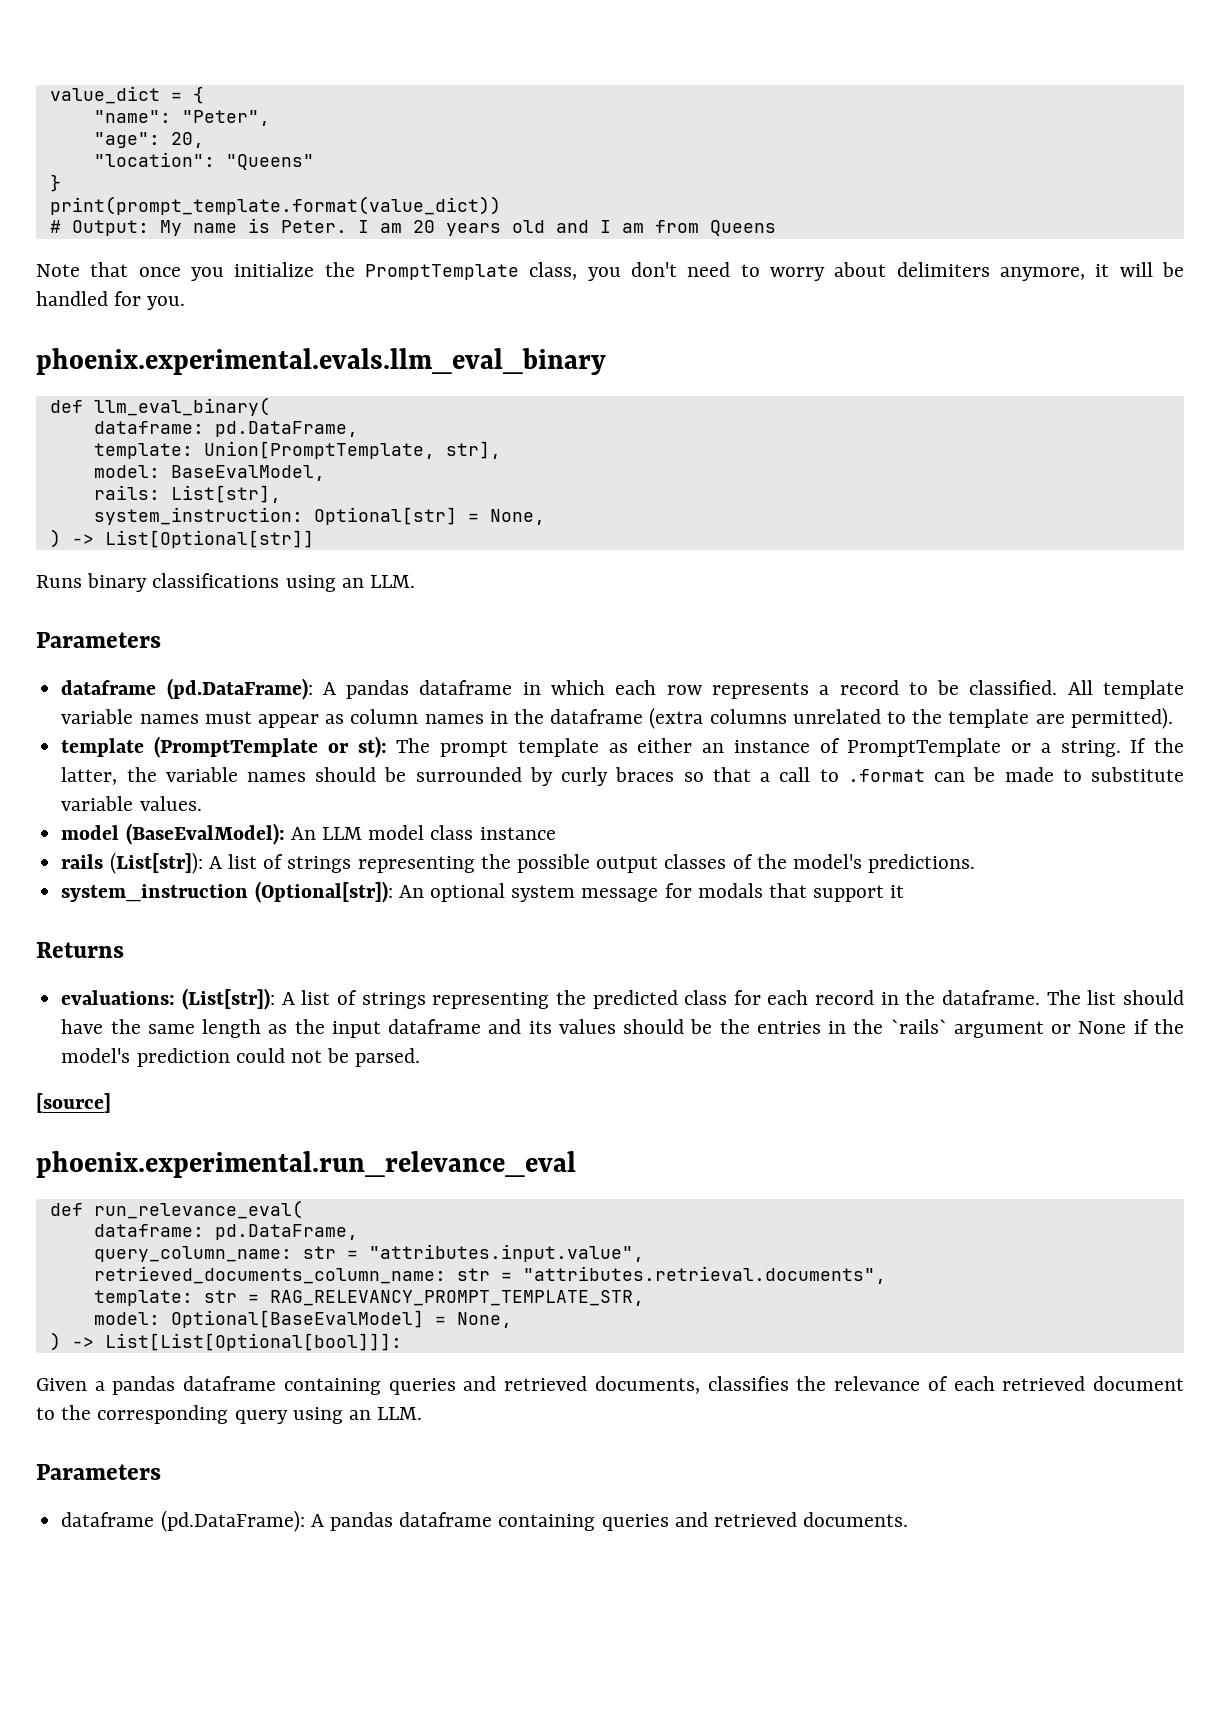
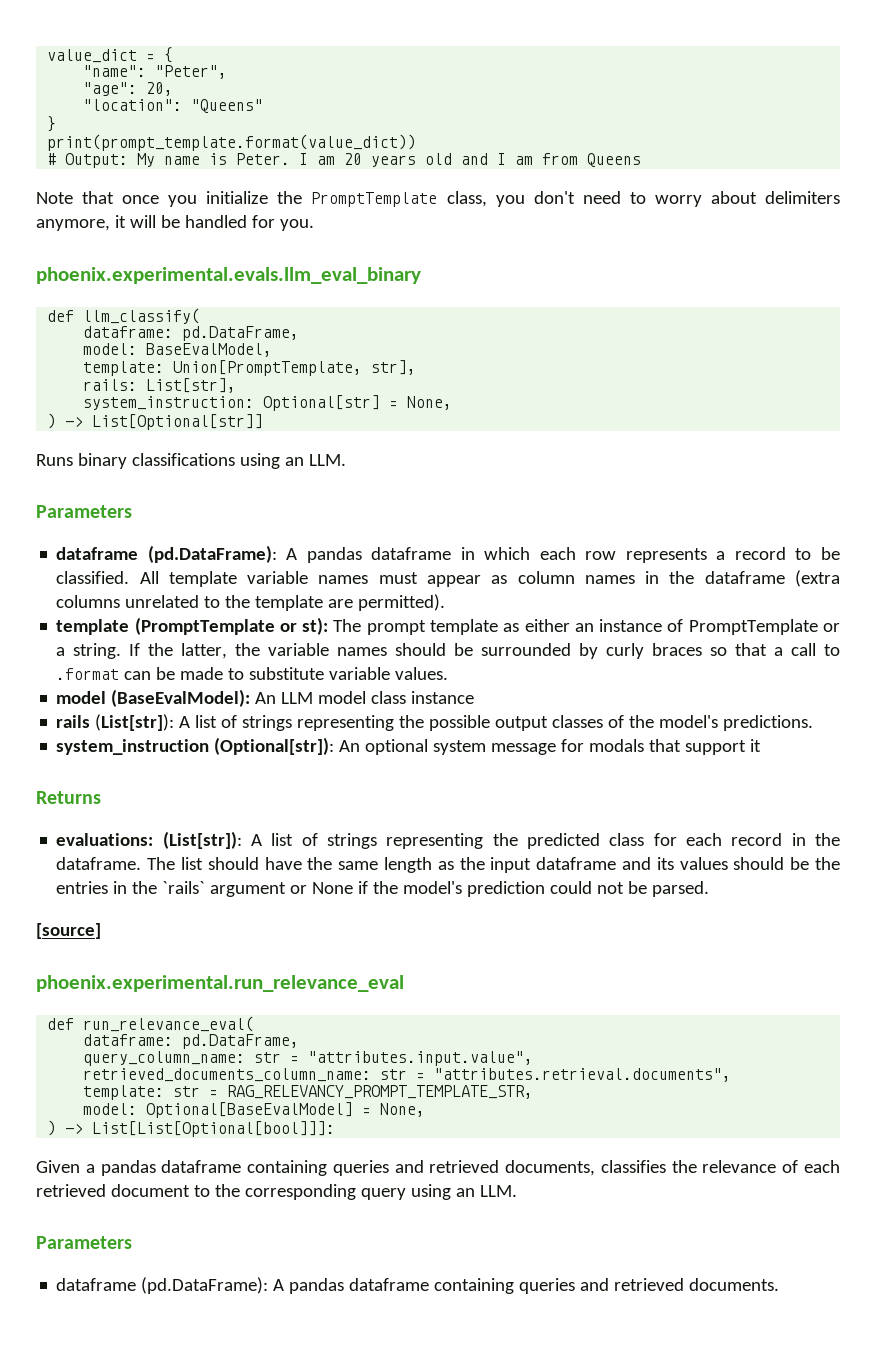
- def llm_eval_binary(
+ def llm_classify(
  dataframe: pd.DataFrame,
+ model: BaseEvalModel,
- model: BaseEvalModel,

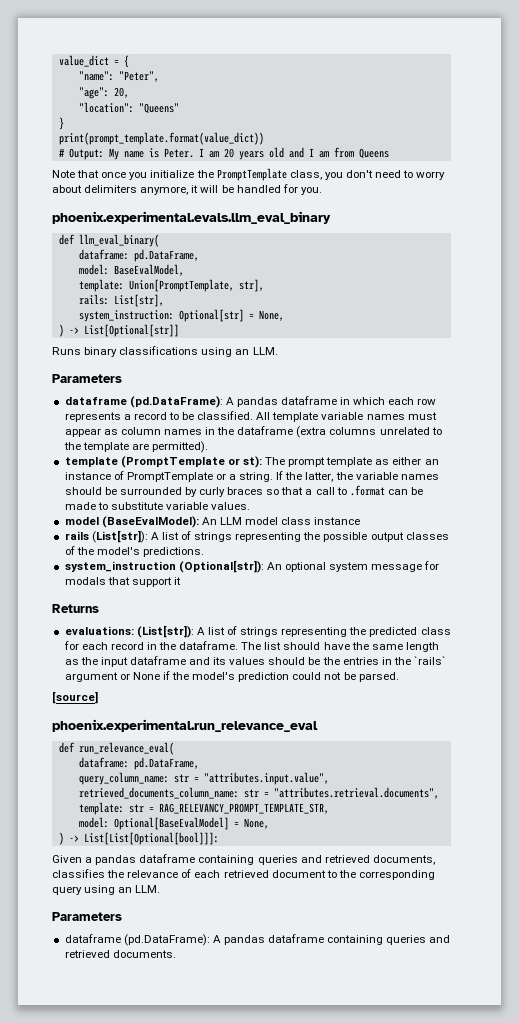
- def llm_classify(
+ def llm_eval_binary(

